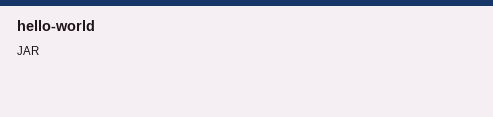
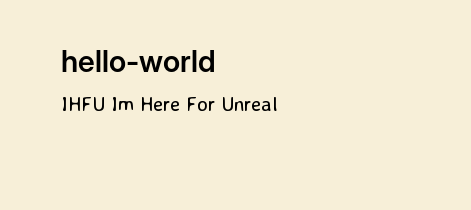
- JAR
+ IHFU Im Here For Unreal

